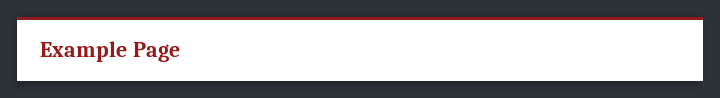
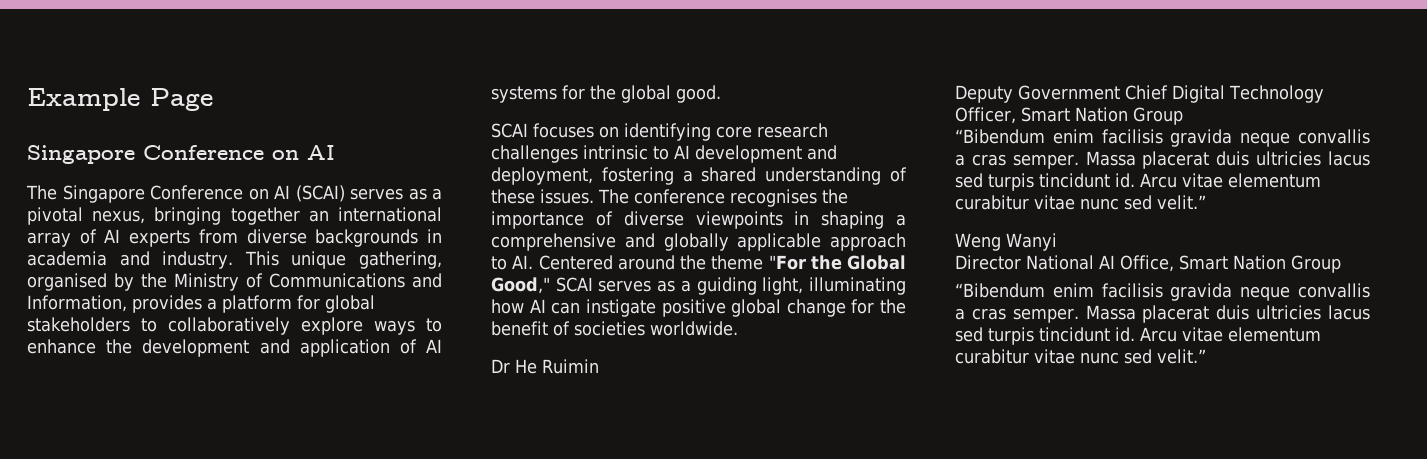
  Example Page
+ Singapore Conference on AI
+ The Singapore Conference on AI (SCAI) serves as a pivotal nexus, bringing together an international array of AI experts from diverse backgrounds in academia and industry. This unique gathering, organised by the Ministry of Communications and Information, provides a platform for global stakeholders to collaboratively explore ways to enhance the development and application of AI systems for the global good.
+ SCAI focuses on identifying core research challenges intrinsic to AI development and deployment, fostering a shared understanding of these issues. The conference recognises the importance of diverse viewpoints in shaping a comprehensive and globally applicable approach to AI. Centered around the theme "For the Global Good," SCAI serves as a guiding light, illuminating how AI can instigate positive global change for the benefit of societies worldwide.
+ Dr He Ruimin
+ Deputy Government Chief Digital Technology Officer, Smart Nation Group
+ “Bibendum enim facilisis gravida neque convallis a cras semper. Massa placerat duis ultricies lacus sed turpis tincidunt id. Arcu vitae elementum curabitur vitae nunc sed velit.”
+ Weng Wanyi
+ Director National AI Office, Smart Nation Group
+ “Bibendum enim facilisis gravida neque convallis a cras semper. Massa placerat duis ultricies lacus sed turpis tincidunt id. Arcu vitae elementum curabitur vitae nunc sed velit.”

